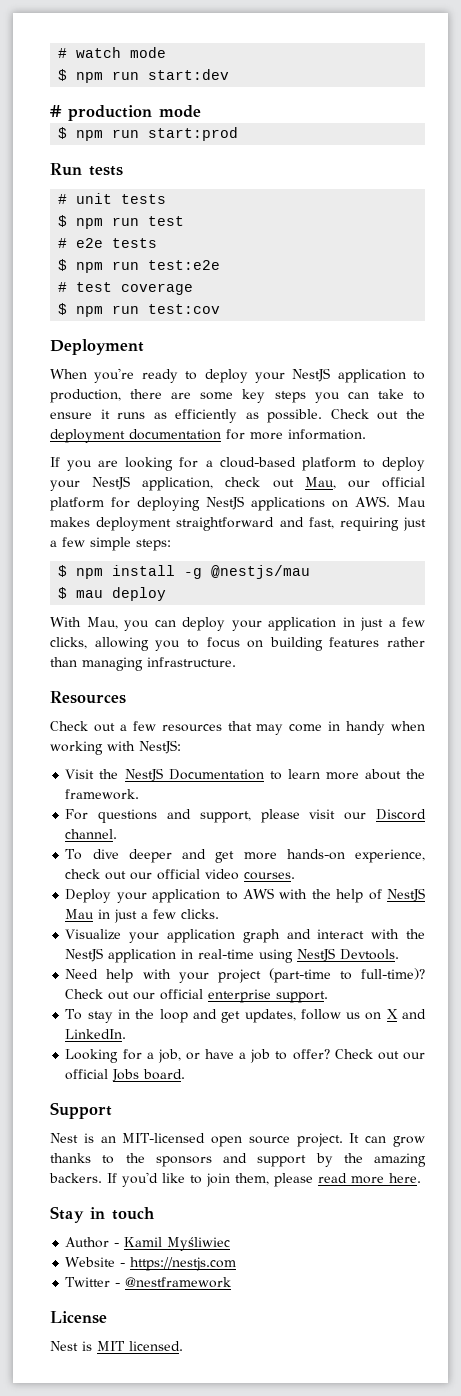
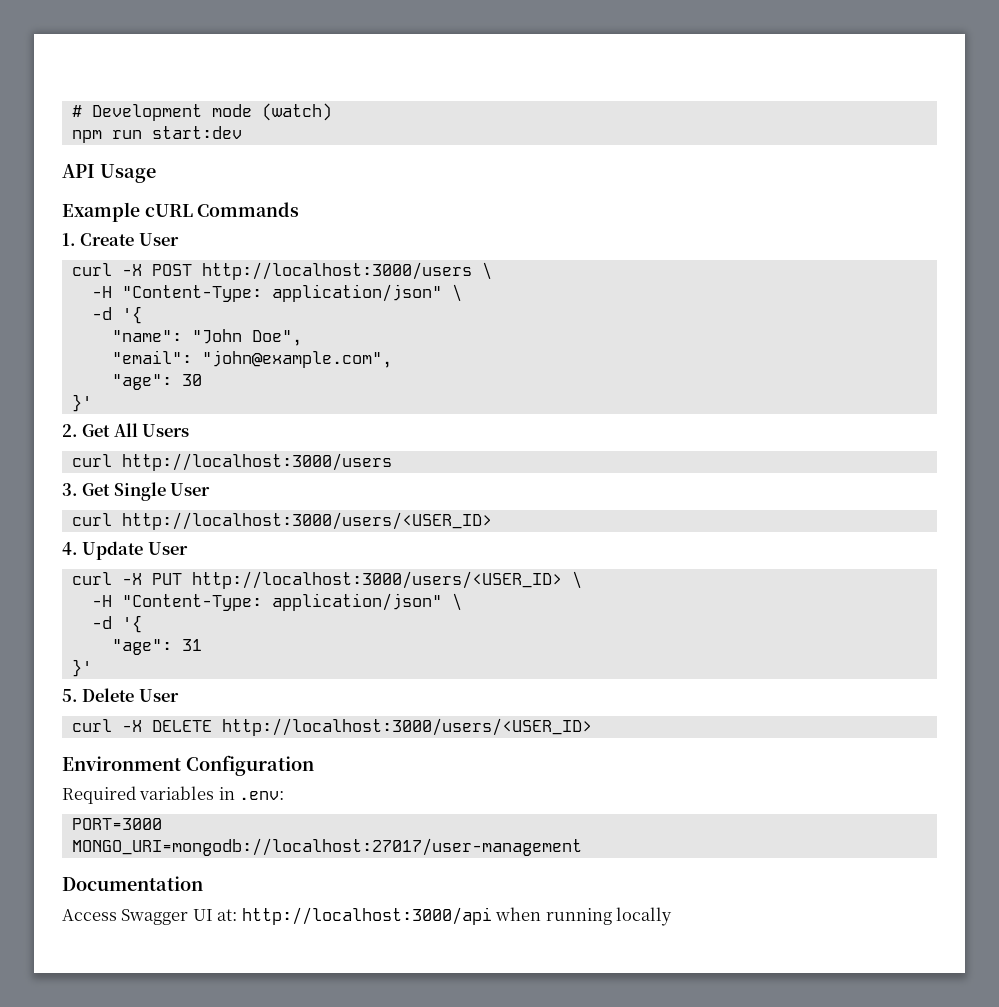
- # watch mode
- $ npm run start:dev
+ # Development mode (watch)
+ npm run start:dev
- # production mode
- $ npm run start:prod
- Run tests
- # unit tests
- $ npm run test
- # e2e tests
- $ npm run test:e2e
- # test coverage
- $ npm run test:cov
- Deployment
- When you're ready to deploy your NestJS application to production, there are some key steps you can take to ensure it runs as efficiently as possible. Check out the deployment documentation for more information.
- If you are looking for a cloud-based platform to deploy your NestJS application, check out Mau, our official platform for deploying NestJS applications on AWS. Mau makes deployment straightforward and fast, requiring just a few simple steps:
- $ npm install -g @nestjs/mau
- $ mau deploy
- With Mau, you can deploy your application in just a few clicks, allowing you to focus on building features rather than managing infrastructure.
- Resources
- Check out a few resources that may come in handy when working with NestJS:
- Visit the NestJS Documentation to learn more about the framework.
- For questions and support, please visit our Discord channel.
- To dive deeper and get more hands-on experience, check out our official video courses.
- Deploy your application to AWS with the help of NestJS Mau in just a few clicks.
- Visualize your application graph and interact with the NestJS application in real-time using NestJS Devtools.
- Need help with your project (part-time to full-time)? Check out our official enterprise support.
- To stay in the loop and get updates, follow us on X and LinkedIn.
- Looking for a job, or have a job to offer? Check out our official Jobs board.
- Support
- Nest is an MIT-licensed open source project. It can grow thanks to the sponsors and support by the amazing backers. If you'd like to join them, please read more here.
- Stay in touch
- Author - Kamil Myśliwiec
- Website - https://nestjs.com
- Twitter - @nestframework
- License
- Nest is MIT licensed.
+ API Usage
+ Example cURL Commands
+ 1. Create User
+ curl -X POST http://localhost:3000/users \
+ -H "Content-Type: application/json" \
+ -d '{
+ "name": "John Doe",
+ "email": "john@example.com",
+ "age": 30
+ }'
+ 2. Get All Users
+ curl http://localhost:3000/users
+ 3. Get Single User
+ curl http://localhost:3000/users/<USER_ID>
+ 4. Update User
+ curl -X PUT http://localhost:3000/users/<USER_ID> \
+ -H "Content-Type: application/json" \
+ -d '{
+ "age": 31
+ }'
+ 5. Delete User
+ curl -X DELETE http://localhost:3000/users/<USER_ID>
+ Environment Configuration
+ Required variables in .env:
+ PORT=3000
+ MONGO_URI=mongodb://localhost:27017/user-management
+ Documentation
+ Access Swagger UI at: http://localhost:3000/api when running locally

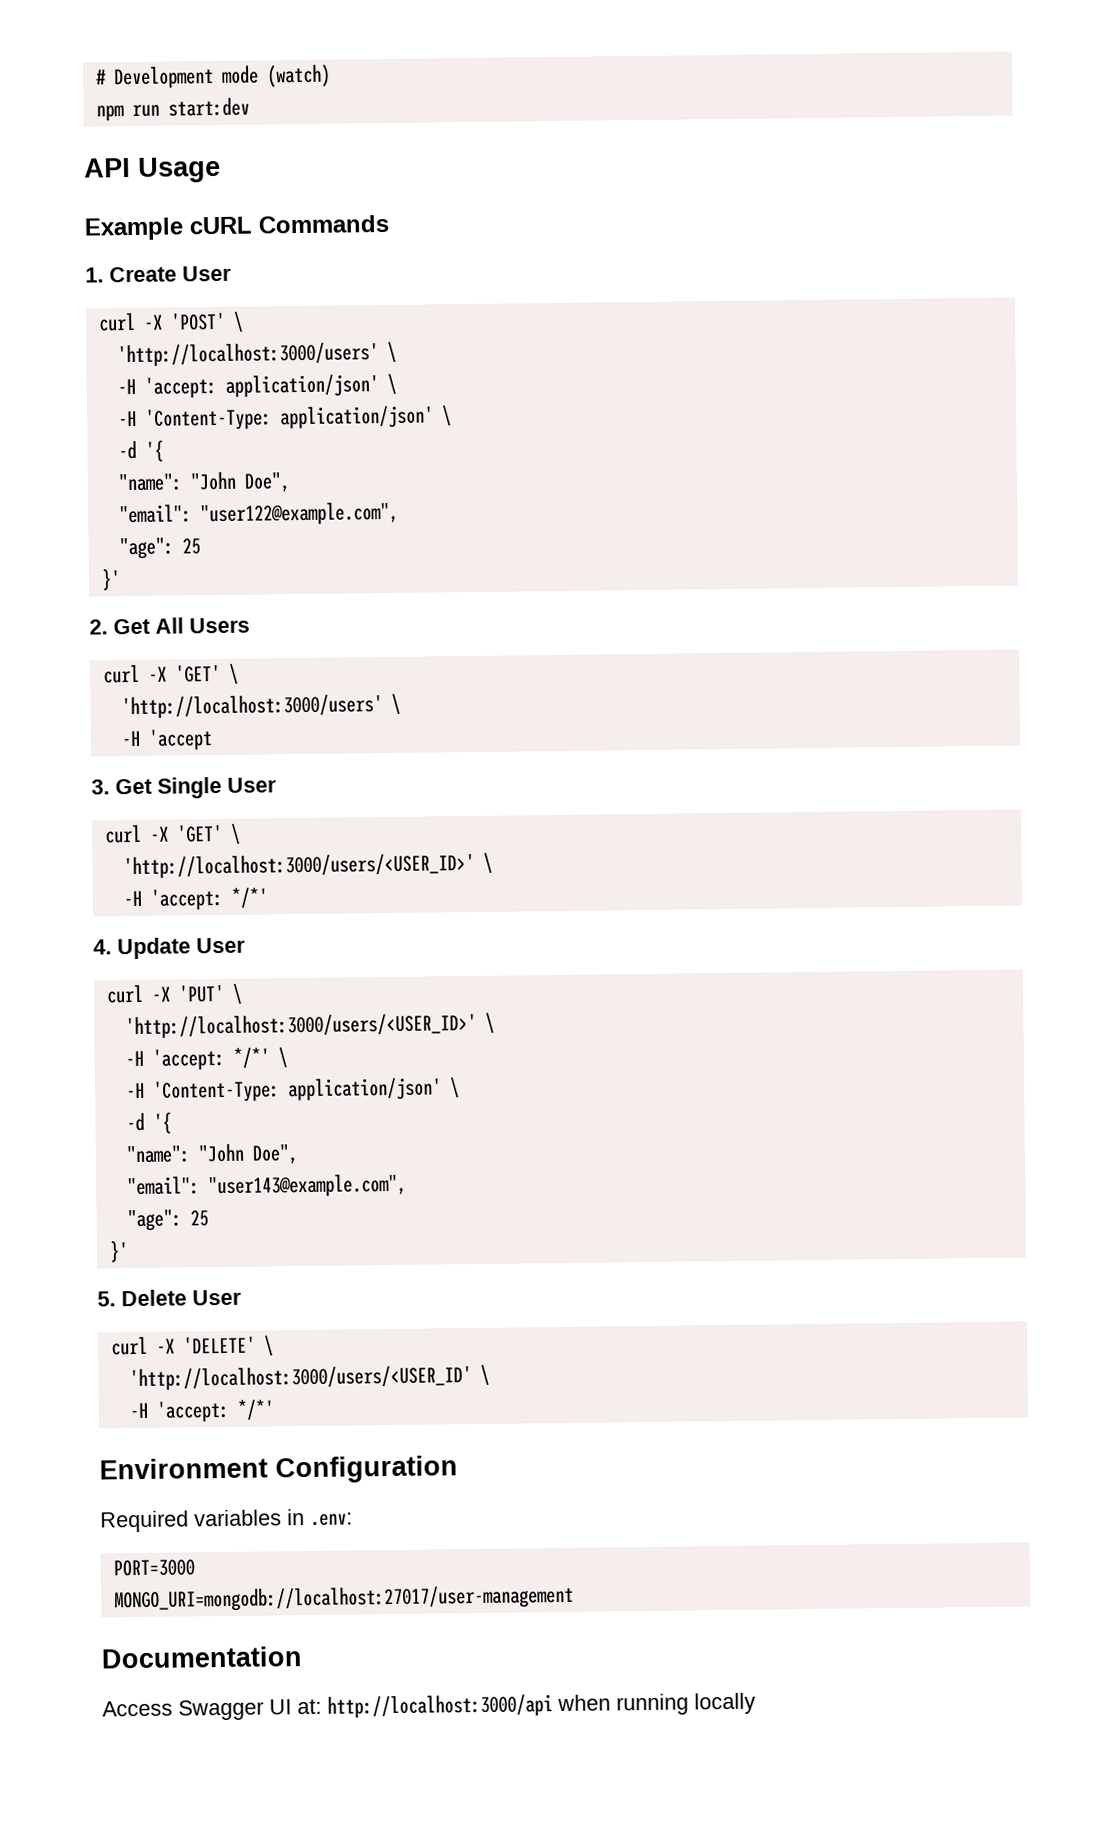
- curl -X POST http://localhost:3000/users \
- -H "Content-Type: application/json" \
+ curl -X 'POST' \
+ 'http://localhost:3000/users' \
+ -H 'accept: application/json' \
+ -H 'Content-Type: application/json' \
  -d '{
  "name": "John Doe",
- "email": "john@example.com",
- "age": 30
+ "email": "user122@example.com",
+ "age": 25
  2. Get All Users
- curl http://localhost:3000/users
+ curl -X 'GET' \
+ 'http://localhost:3000/users' \
+ -H 'accept
  3. Get Single User
- curl http://localhost:3000/users/<USER_ID>
+ curl -X 'GET' \
+ 'http://localhost:3000/users/<USER_ID>' \
+ -H 'accept: */*'
- curl -X PUT http://localhost:3000/users/<USER_ID> \
- -H "Content-Type: application/json" \
+ curl -X 'PUT' \
+ 'http://localhost:3000/users/<USER_ID>' \
+ -H 'accept: */*' \
+ -H 'Content-Type: application/json' \
  -d '{
- "age": 31
+ "name": "John Doe",
+ "email": "user143@example.com",
+ "age": 25
- curl -X DELETE http://localhost:3000/users/<USER_ID>
+ curl -X 'DELETE' \
+ 'http://localhost:3000/users/<USER_ID' \
+ -H 'accept: */*'

